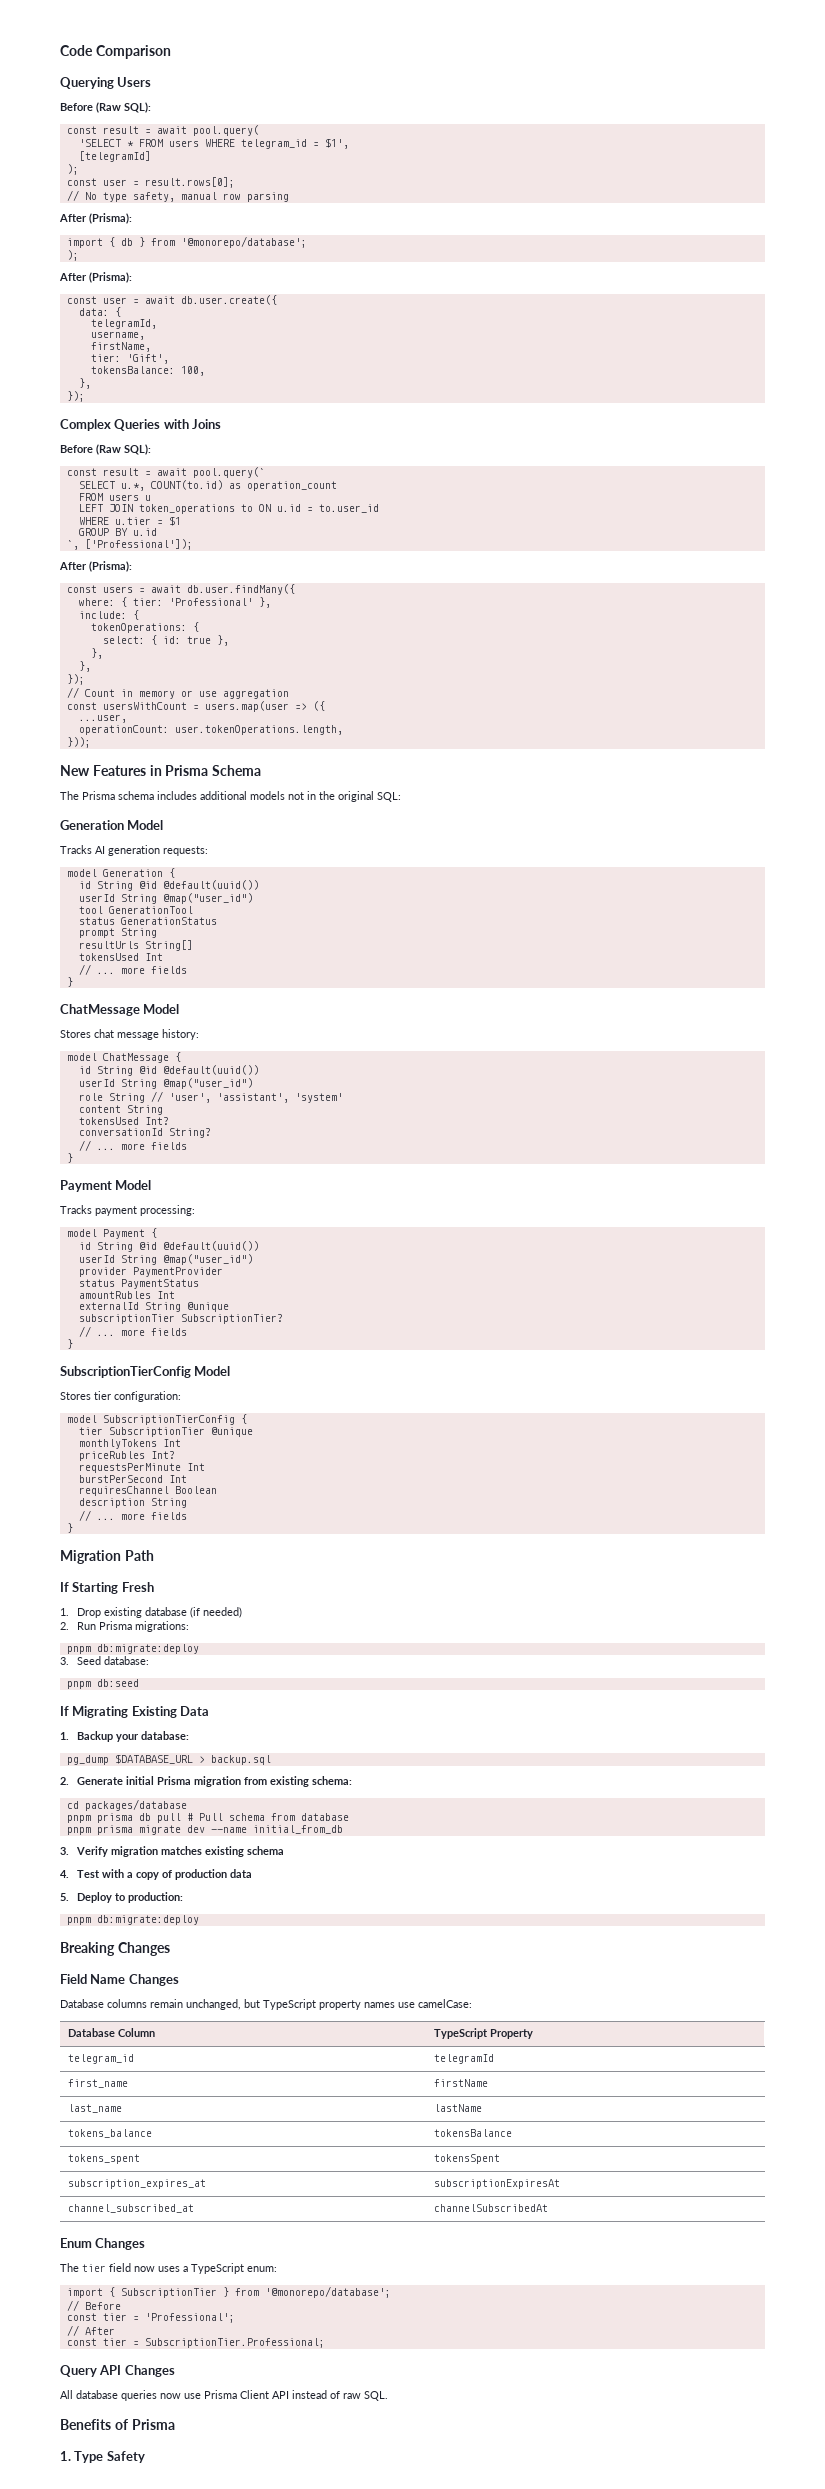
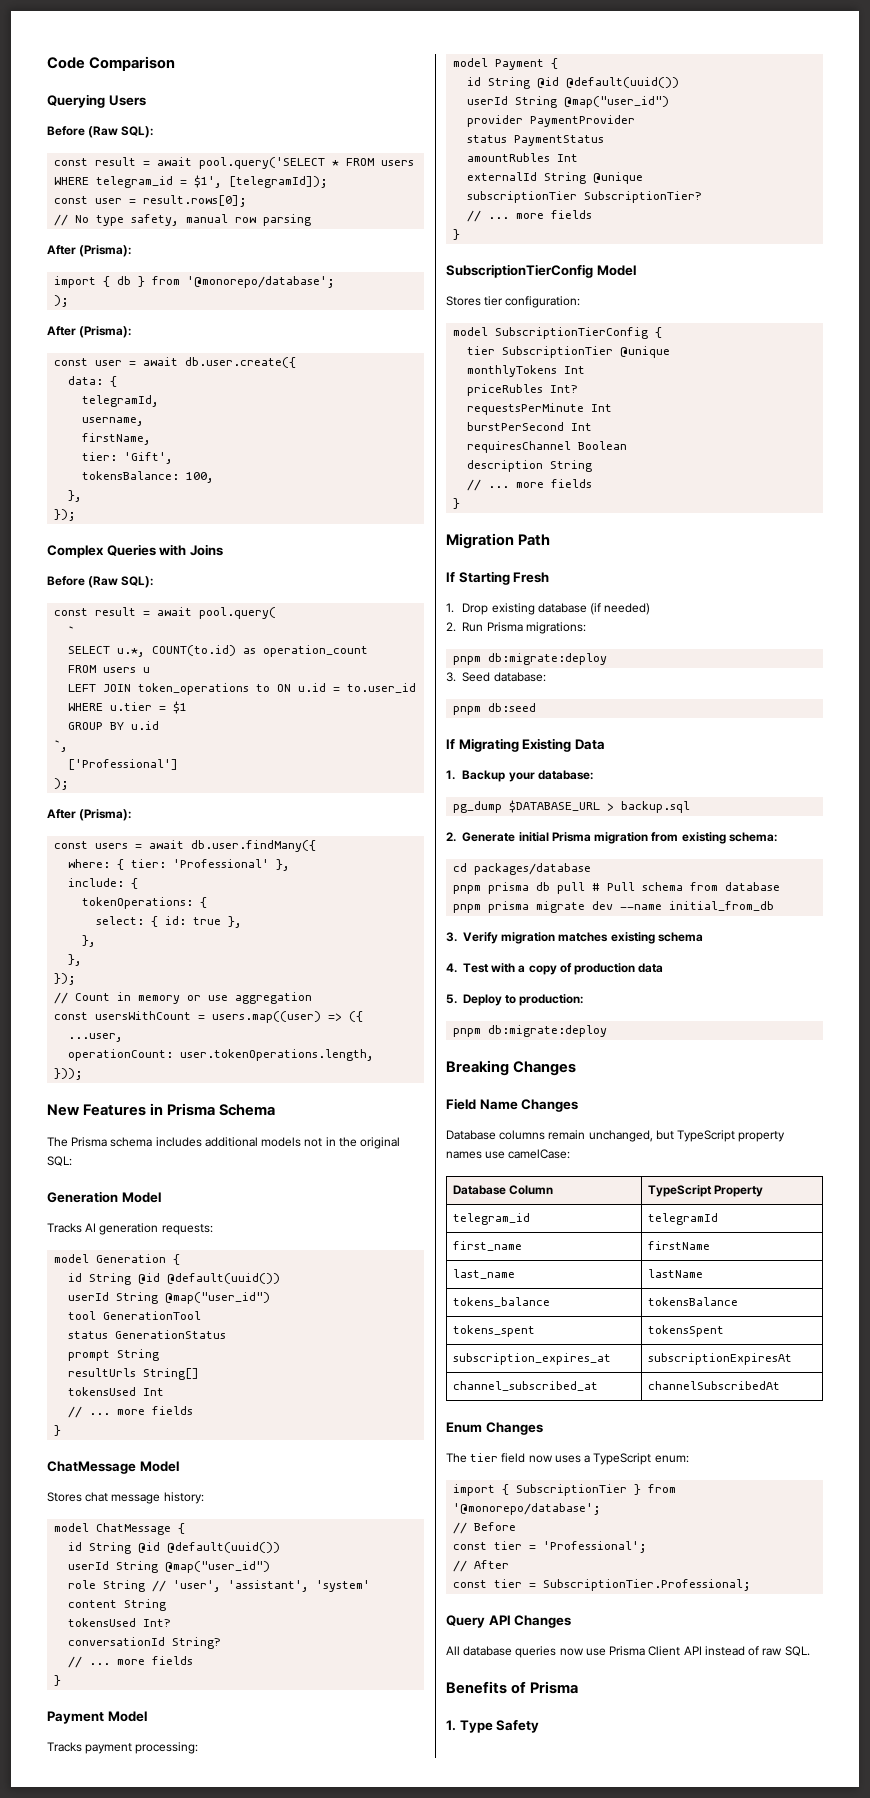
- const result = await pool.query(
- 'SELECT * FROM users WHERE telegram_id = $1',
- [telegramId]
- );
+ const result = await pool.query('SELECT * FROM users WHERE telegram_id = $1', [telegramId]);
- const result = await pool.query(`
+ const result = await pool.query(
+ `
- `, ['Professional']);
+ `,
+ ['Professional']
+ );
- const usersWithCount = users.map(user => ({
+ const usersWithCount = users.map((user) => ({

